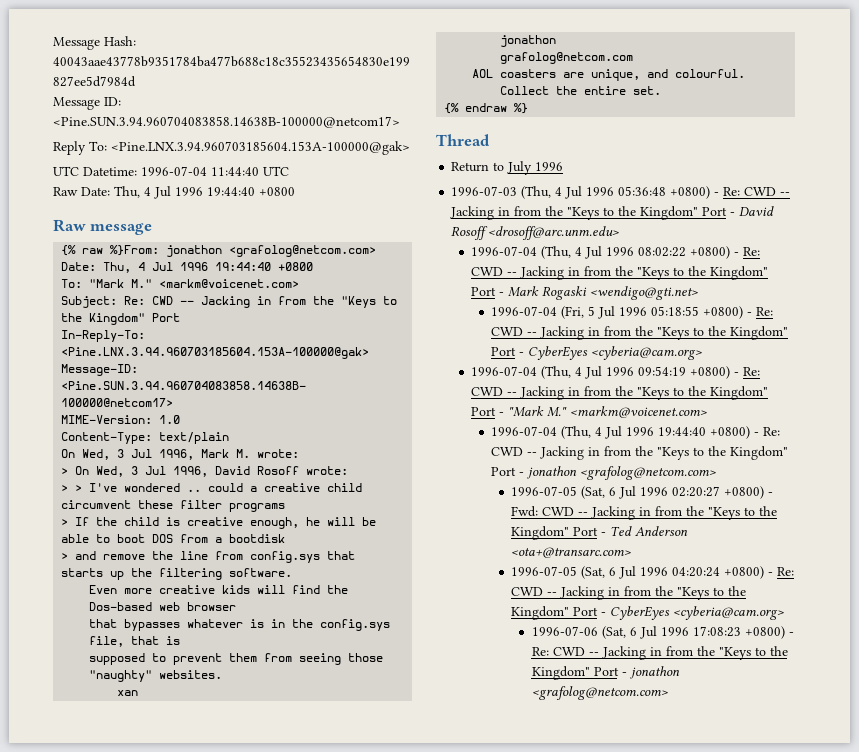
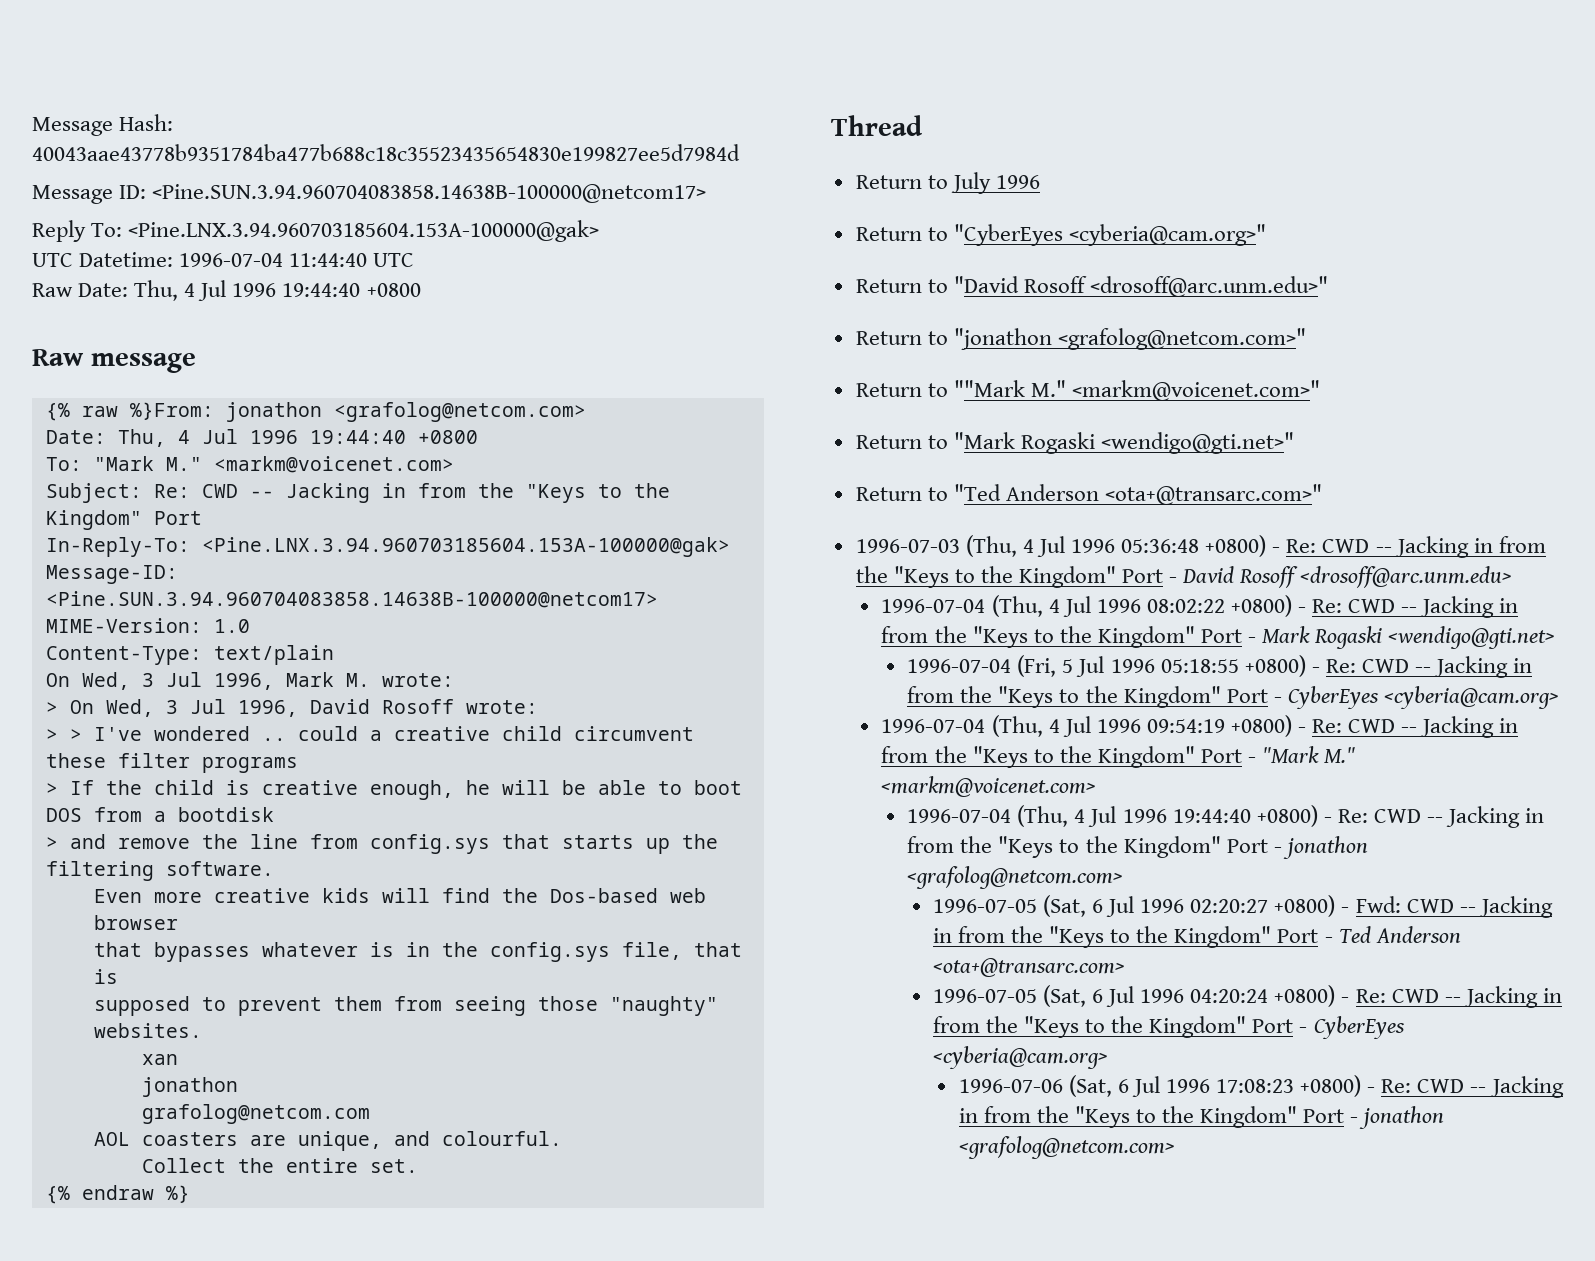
+ Return to "CyberEyes <cyberia@cam.org>"
+ Return to "David Rosoff <drosoff@arc.unm.edu>"
+ Return to "jonathon <grafolog@netcom.com>"
+ Return to ""Mark M." <markm@voicenet.com>"
+ Return to "Mark Rogaski <wendigo@gti.net>"
+ Return to "Ted Anderson <ota+@transarc.com>"

